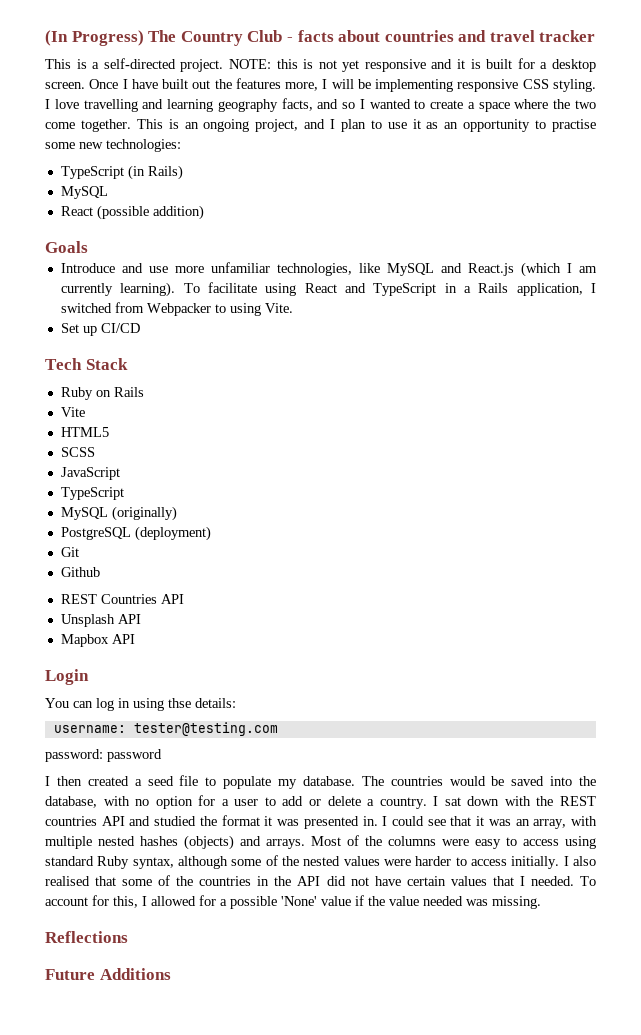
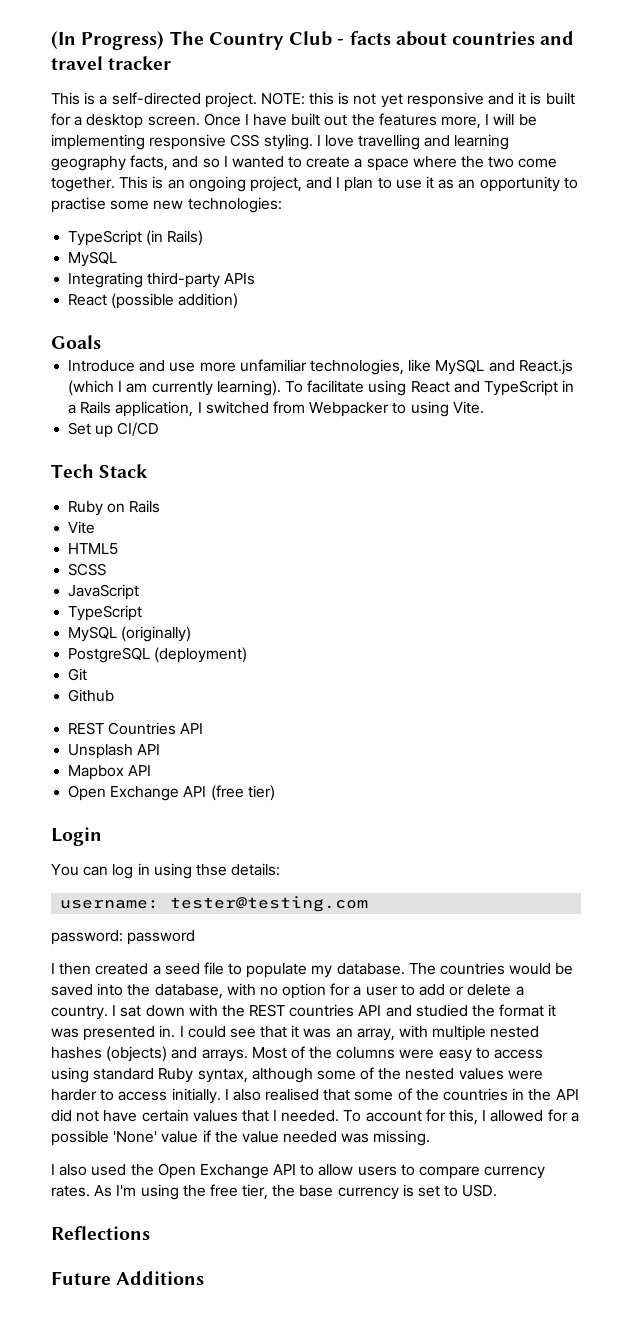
+ Integrating third-party APIs
+ Open Exchange API (free tier)
+ I also used the Open Exchange API to allow users to compare currency rates. As I'm using the free tier, the base currency is set to USD.

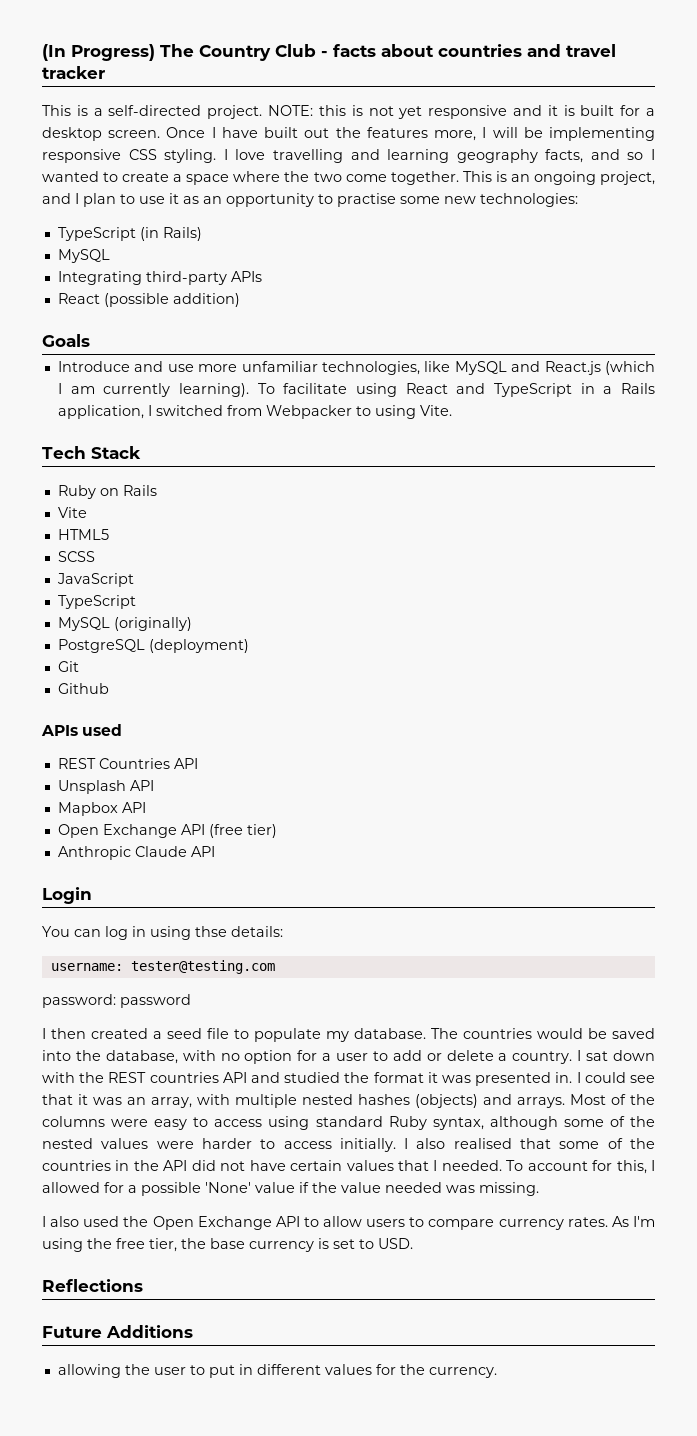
- Set up CI/CD
+ APIs used
+ Anthropic Claude API
+ allowing the user to put in different values for the currency.

